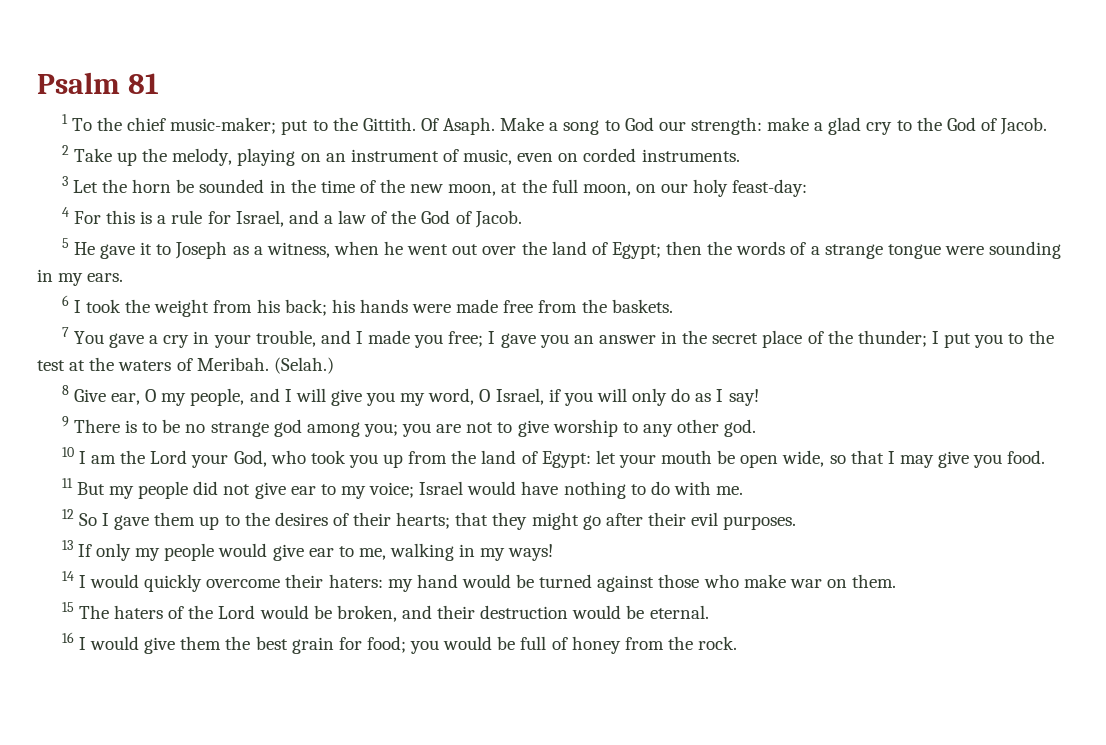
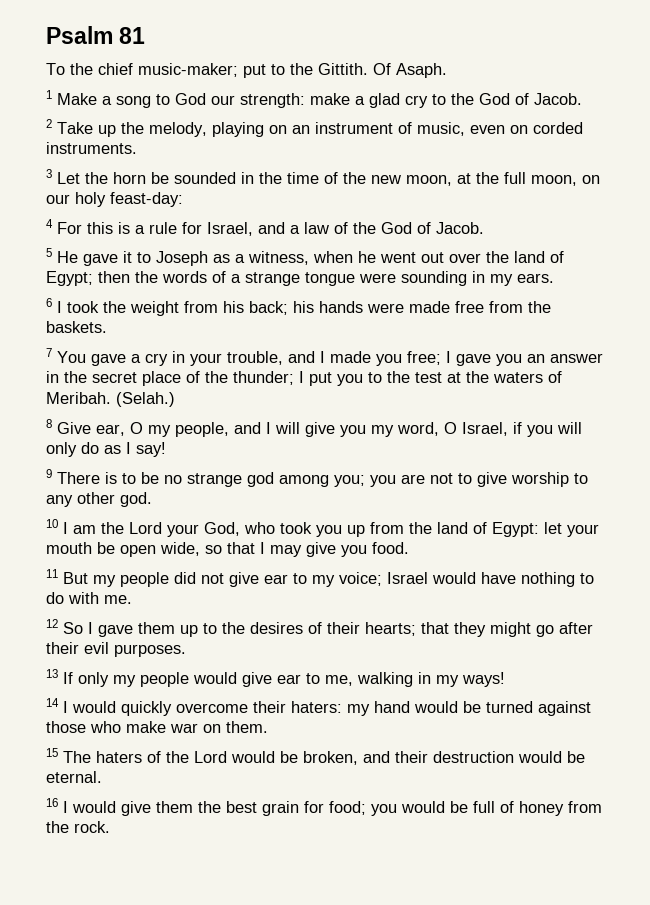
- 1 To the chief music-maker; put to the Gittith.
+ To the chief music-maker; put to the Gittith.
- Of Asaph. Make a song to God our strength: make a glad cry to the God of Jacob.
+ Of Asaph.
+ 1 Make a song to God our strength: make a glad cry to the God of Jacob.

